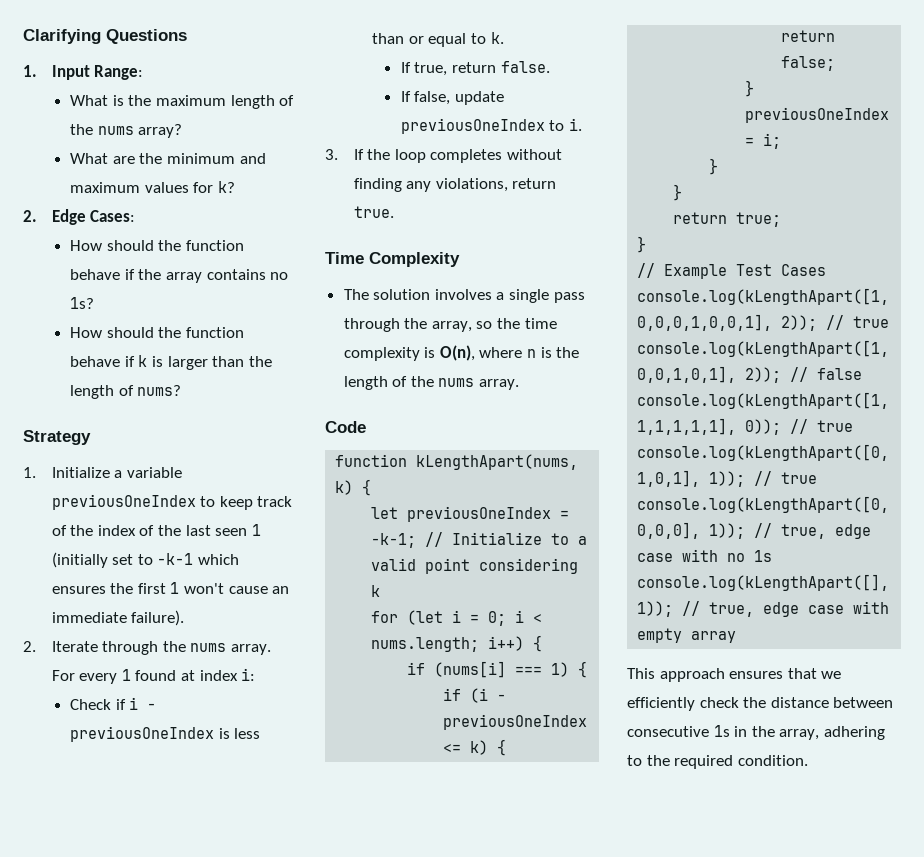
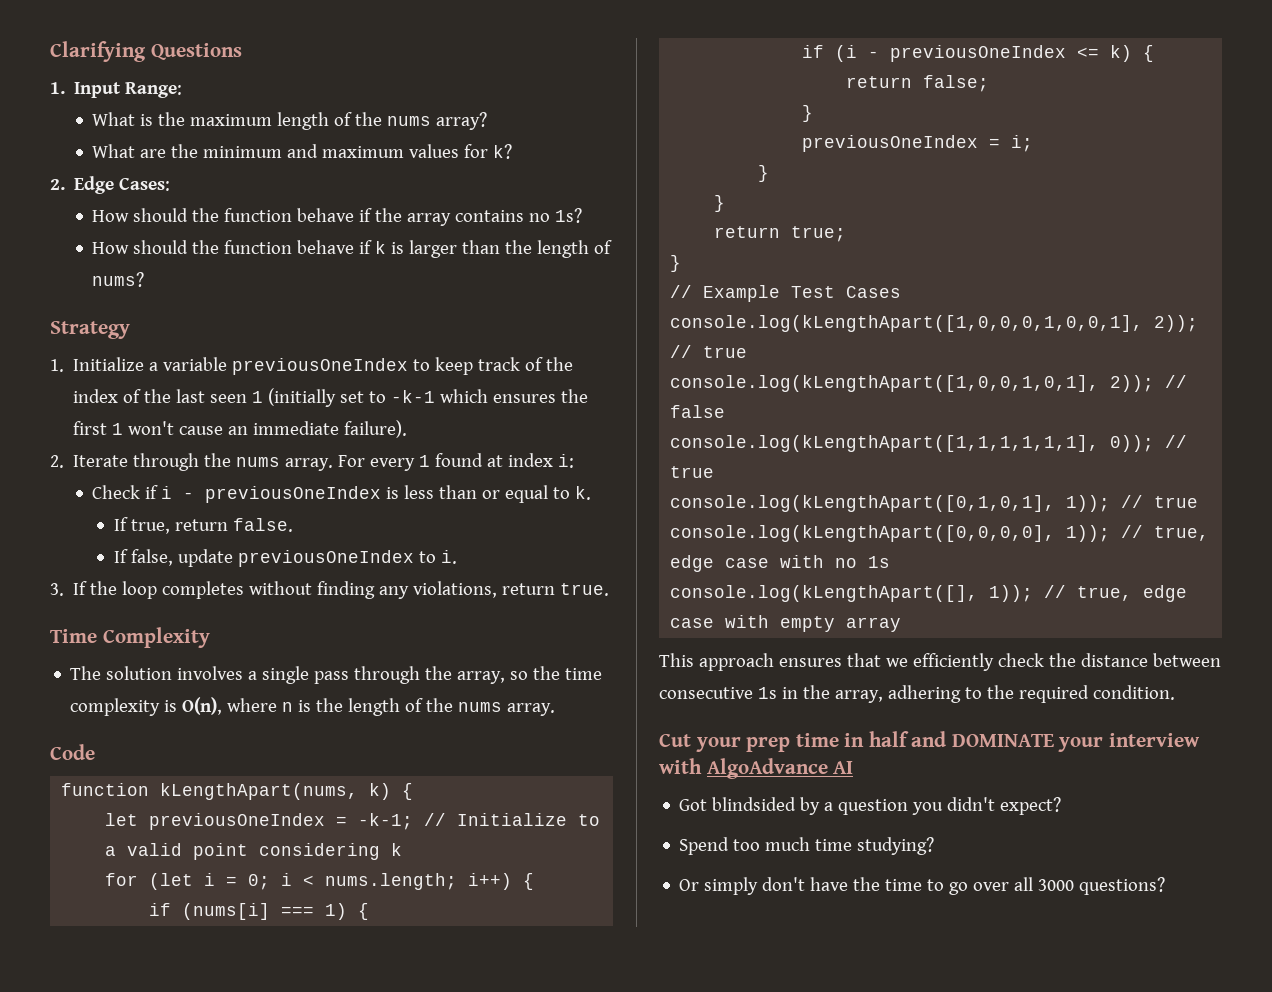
+ Cut your prep time in half and DOMINATE your interview with AlgoAdvance AI
+ Got blindsided by a question you didn't expect?
+ Spend too much time studying?
+ Or simply don't have the time to go over all 3000 questions?

